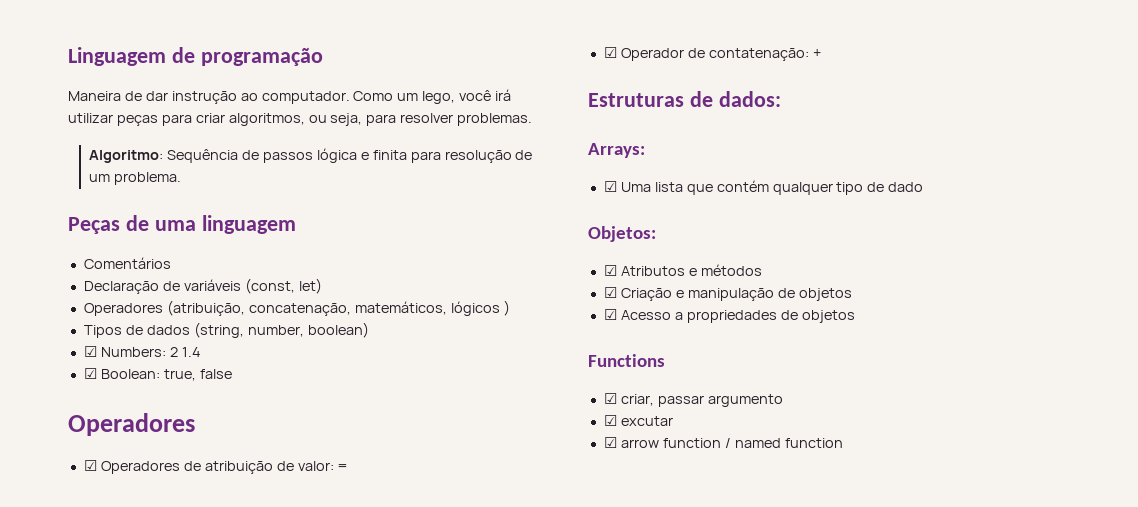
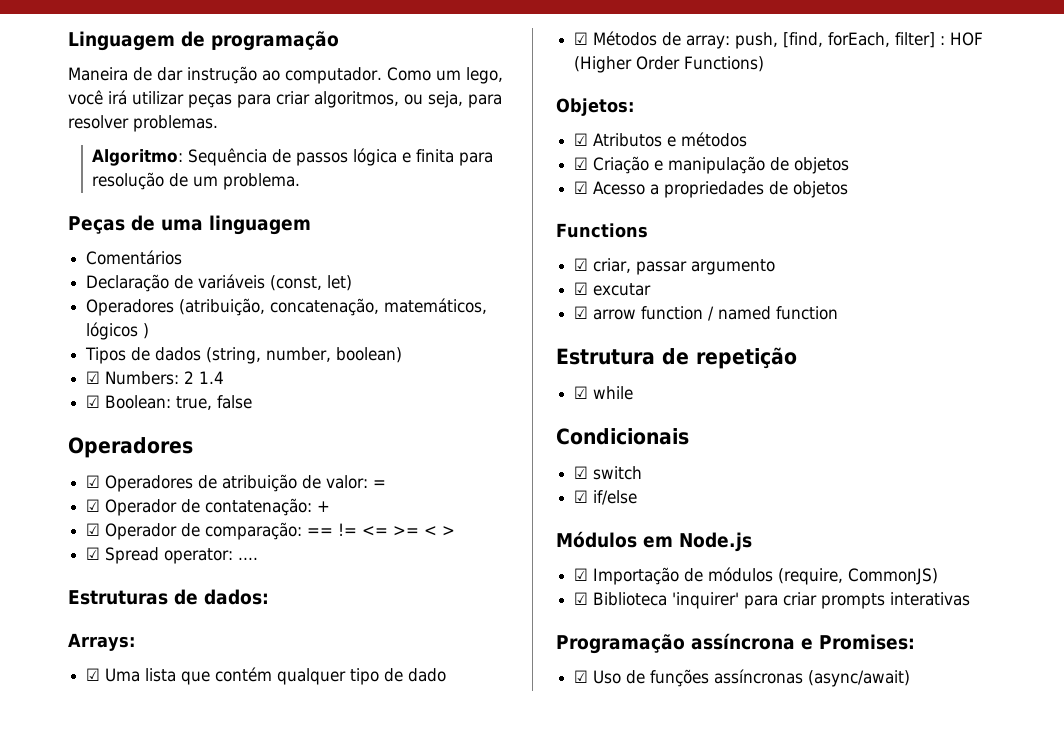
+ ☑ Operador de comparação: == != <= >= < >
+ ☑ Spread operator: ....
+ ☑ Métodos de array: push, [find, forEach, filter] : HOF (Higher Order Functions)
+ Estrutura de repetição
+ ☑ while
+ Condicionais
+ ☑ switch
+ ☑ if/else
+ Módulos em Node.js
+ ☑ Importação de módulos (require, CommonJS)
+ ☑ Biblioteca 'inquirer' para criar prompts interativas
+ Programação assíncrona e Promises:
+ ☑ Uso de funções assíncronas (async/await)

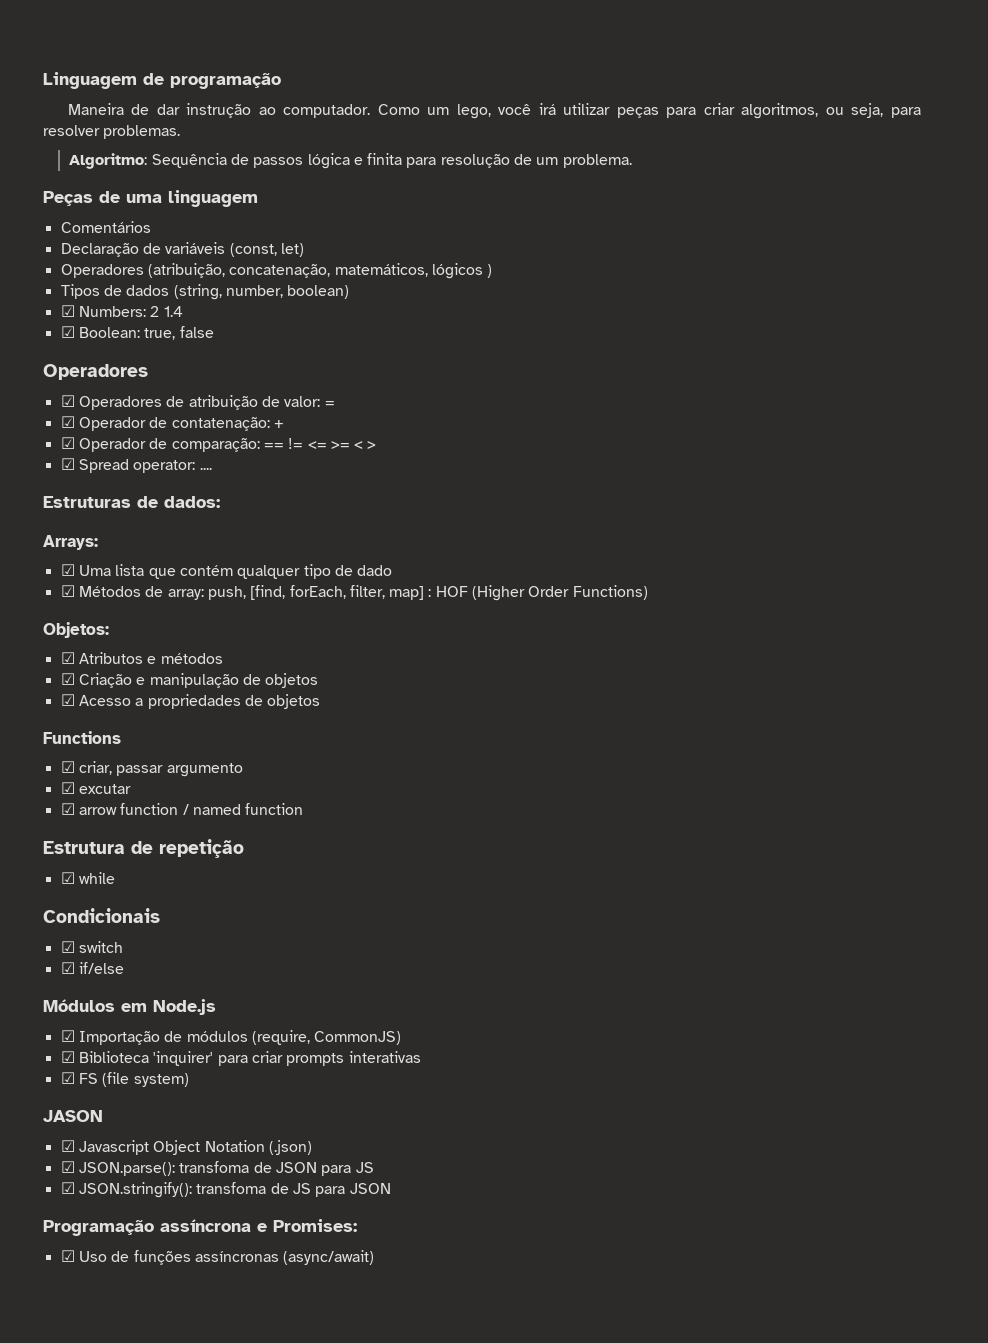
- ☑ Métodos de array: push, [find, forEach, filter] : HOF (Higher Order Functions)
+ ☑ Métodos de array: push, [find, forEach, filter, map] : HOF (Higher Order Functions)
+ ☑ FS (file system)
+ JASON
+ ☑ Javascript Object Notation (.json)
+ ☑ JSON.parse(): transfoma de JSON para JS
+ ☑ JSON.stringify(): transfoma de JS para JSON

